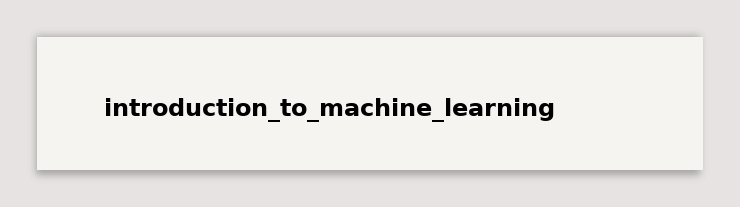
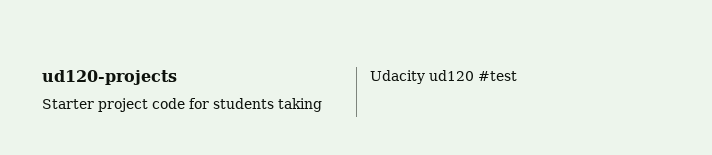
- introduction_to_machine_learning
+ ud120-projects
+ Starter project code for students taking Udacity ud120 #test

